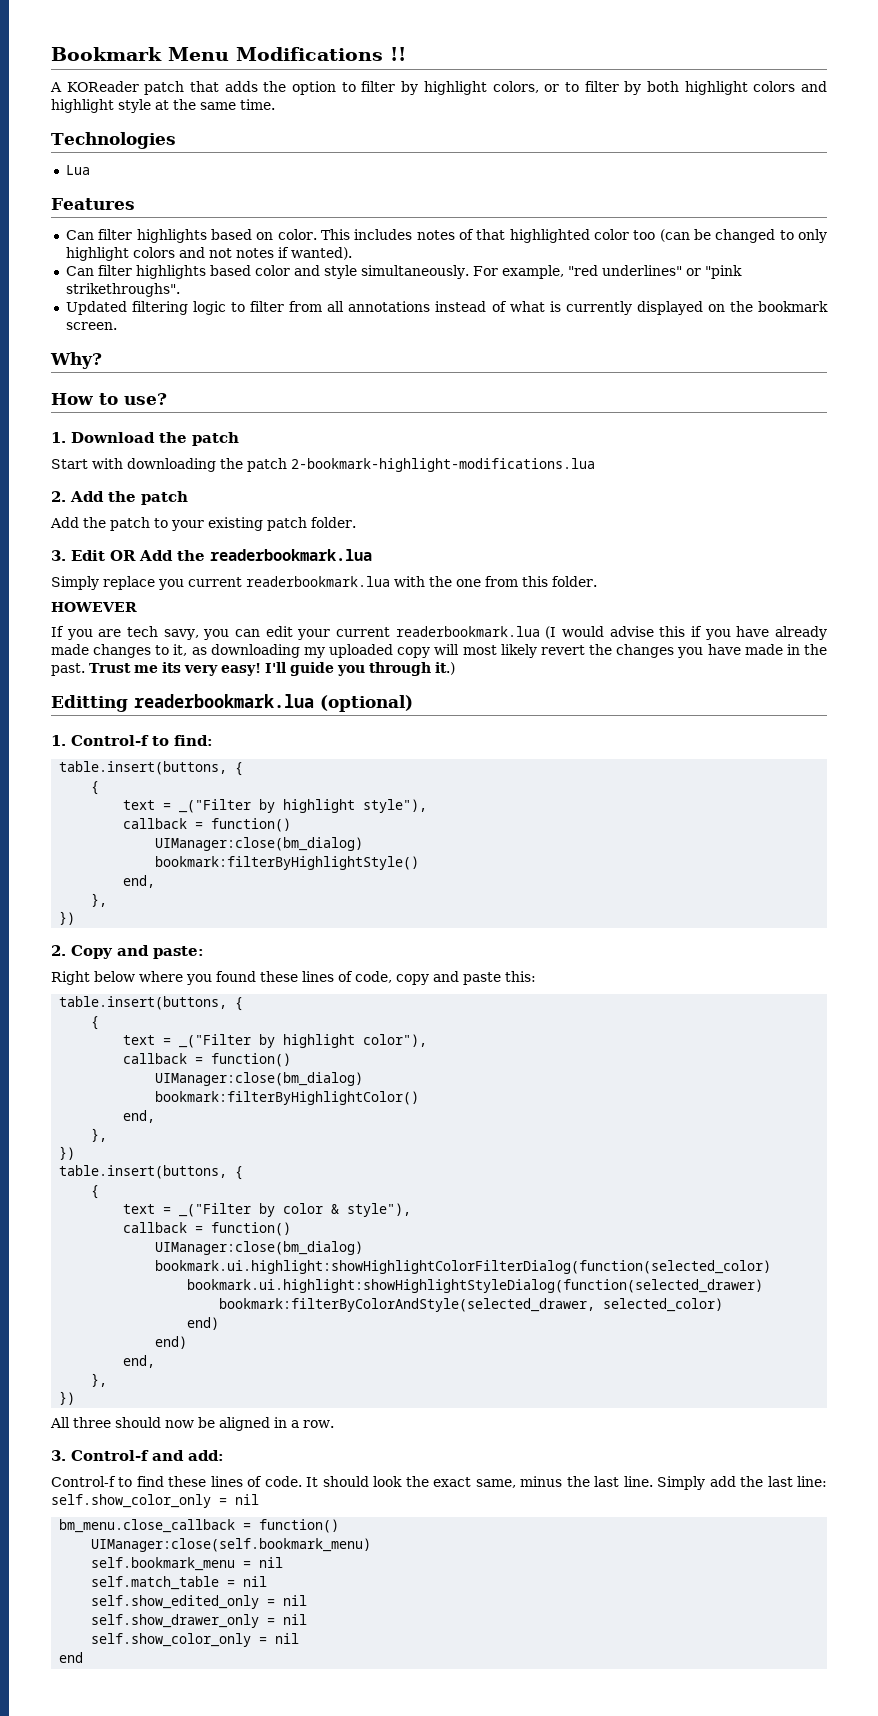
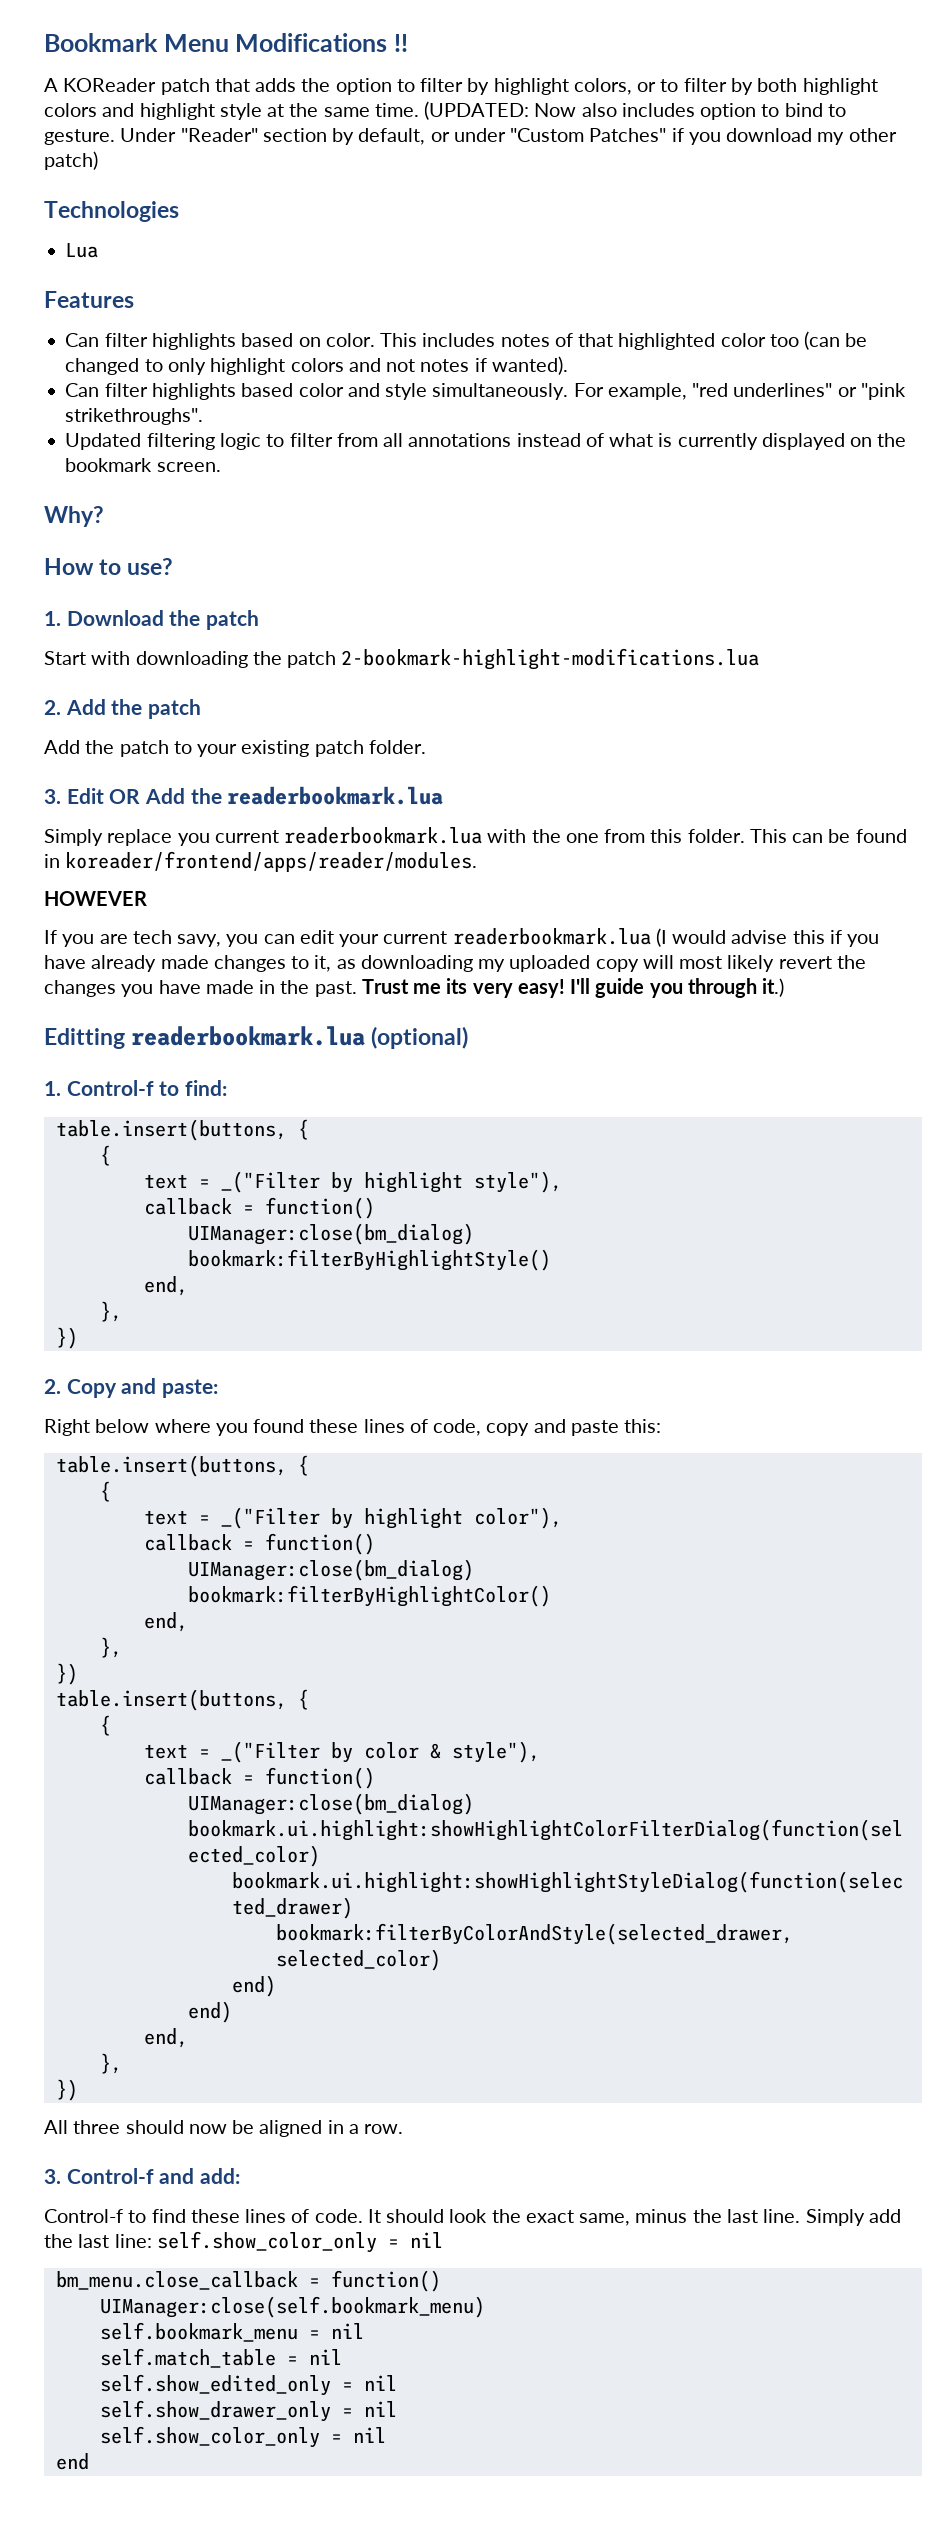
+ (UPDATED: Now also includes option to bind to gesture. Under "Reader" section by default, or under "Custom Patches" if you download my other patch)
+ This can be found in koreader/frontend/apps/reader/modules.

